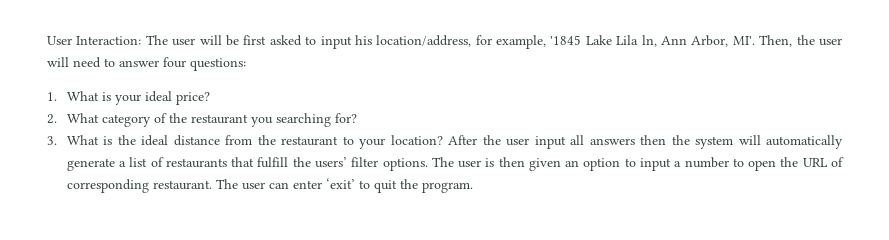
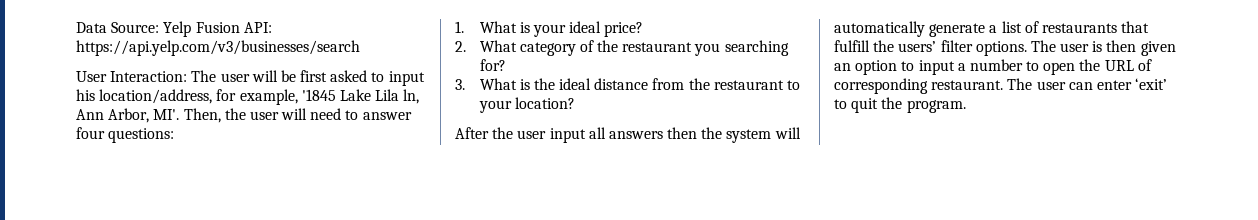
+ Data Source: Yelp Fusion API: https://api.yelp.com/v3/businesses/search
- 3. What is the ideal distance from the restaurant to your location? After the user input all answers then the system will automatically generate a list of restaurants that fulfill the users’ filter options.
+ 3. What is the ideal distance from the restaurant to your location?
+ After the user input all answers then the system will automatically generate a list of restaurants that fulfill the users’ filter options.

